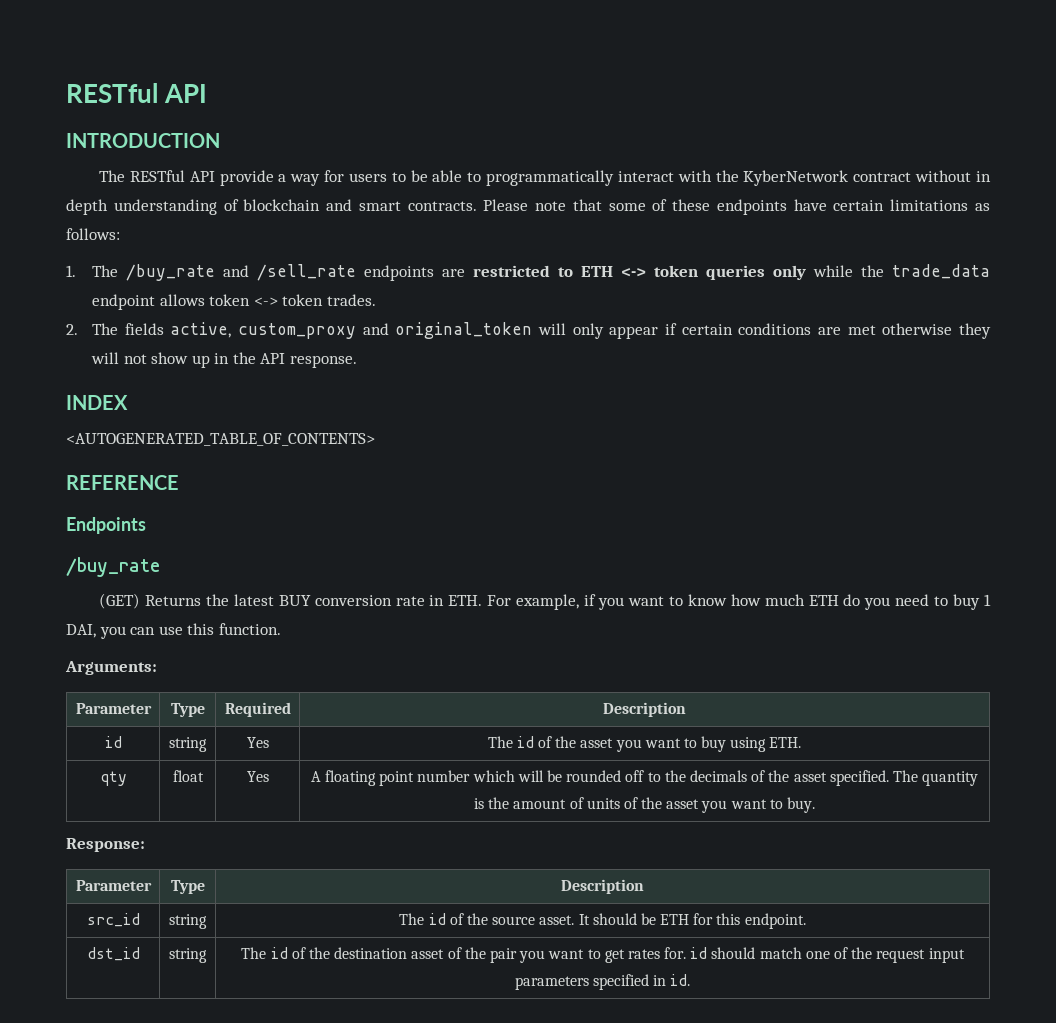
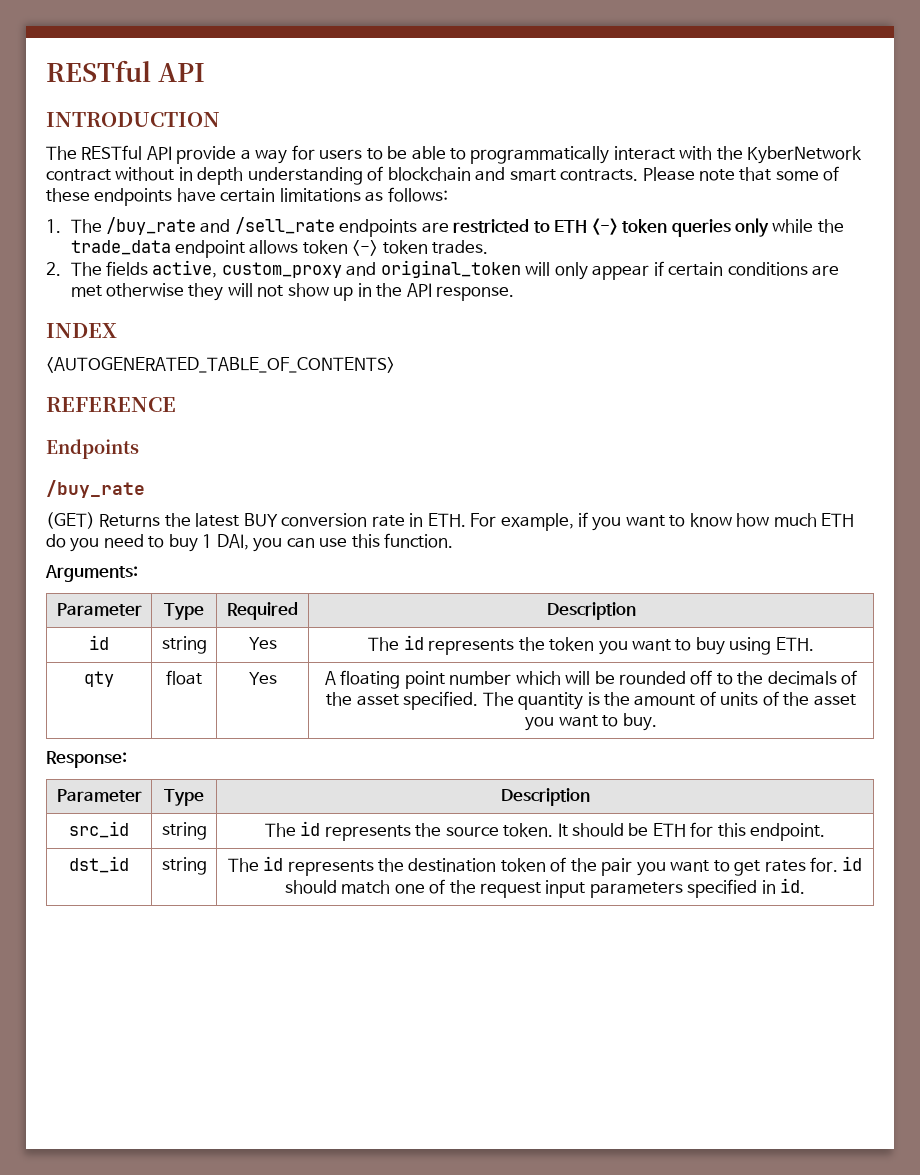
- id | string | Yes | The id of the asset you want to buy using ETH.
+ id | string | Yes | The id represents the token you want to buy using ETH.
- src_id | string | The id of the source asset. It should be ETH for this endpoint.
+ src_id | string | The id represents the source token. It should be ETH for this endpoint.
- dst_id | string | The id of the destination asset of the pair you want to get rates for. id should match one of the request input parameters specified in id.
+ dst_id | string | The id represents the destination token of the pair you want to get rates for. id should match one of the request input parameters specified in id.

